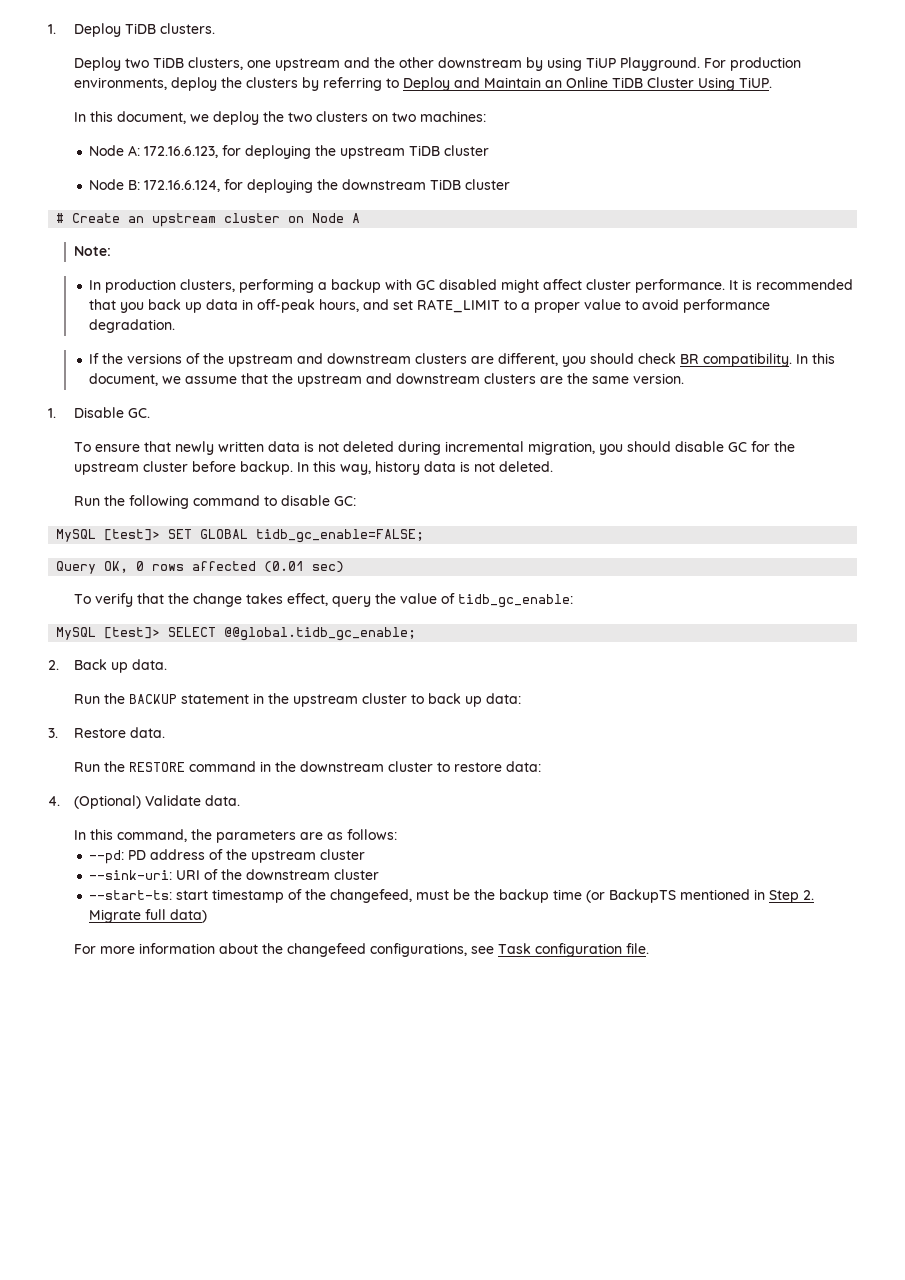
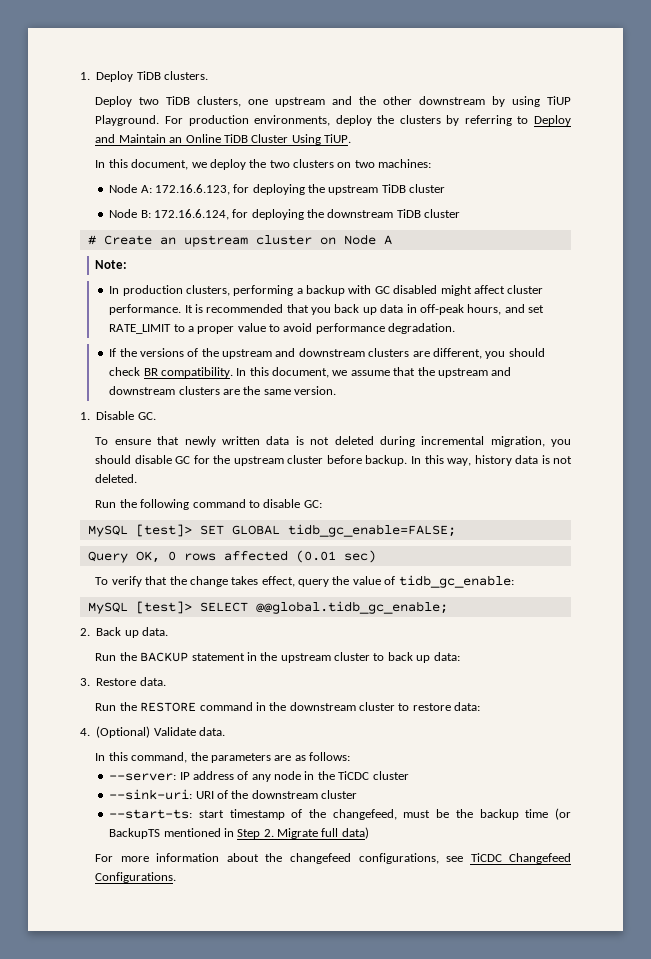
- --pd: PD address of the upstream cluster
+ --server: IP address of any node in the TiCDC cluster
- For more information about the changefeed configurations, see Task configuration file.
+ For more information about the changefeed configurations, see TiCDC Changefeed Configurations.

